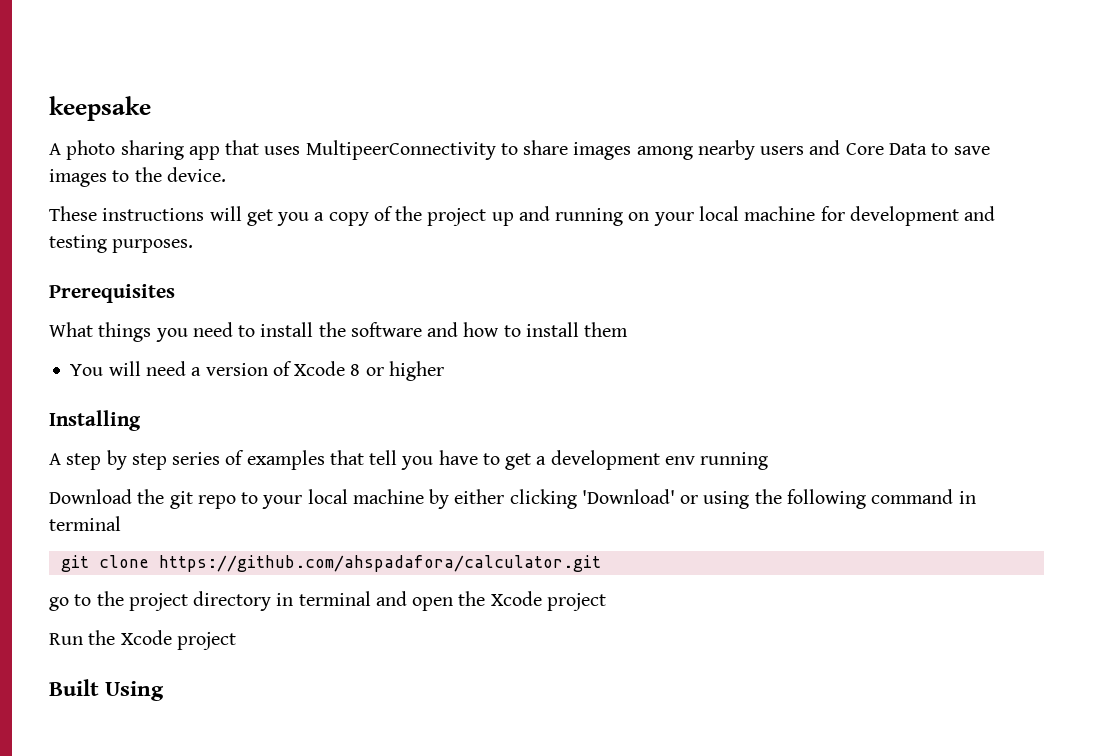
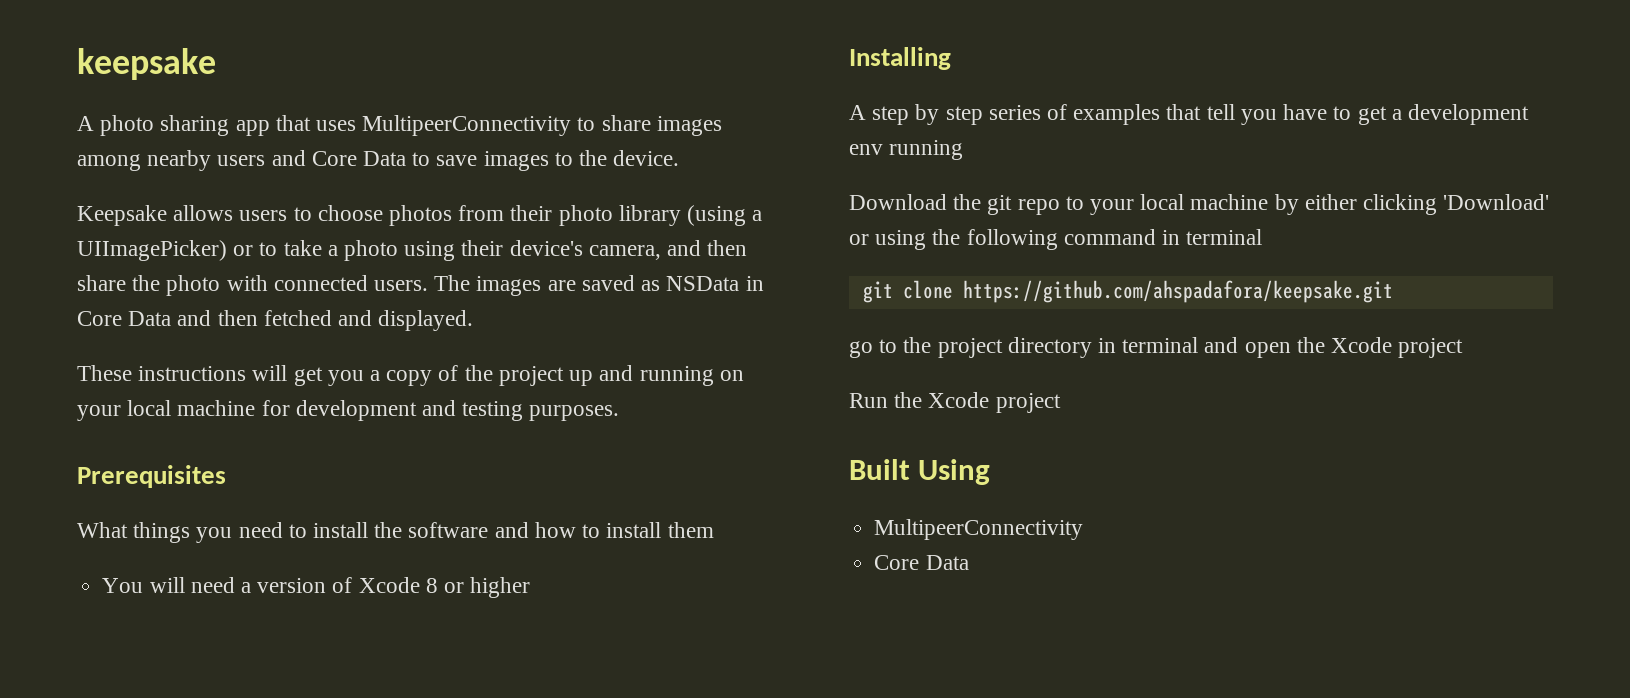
+ Keepsake allows users to choose photos from their photo library (using a UIImagePicker) or to take a photo using their device's camera, and then share the photo with connected users. The images are saved as NSData in Core Data and then fetched and displayed.
- git clone https://github.com/ahspadafora/calculator.git
+ git clone https://github.com/ahspadafora/keepsake.git
  Built Using
+ MultipeerConnectivity
+ Core Data

